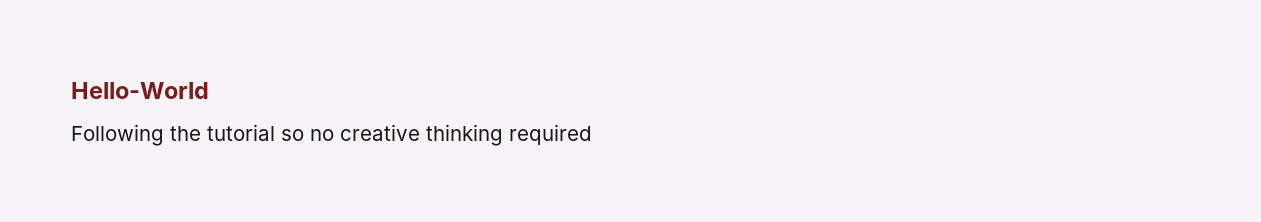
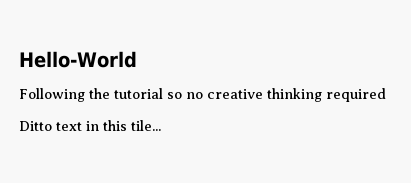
+ Ditto text in this tile...

